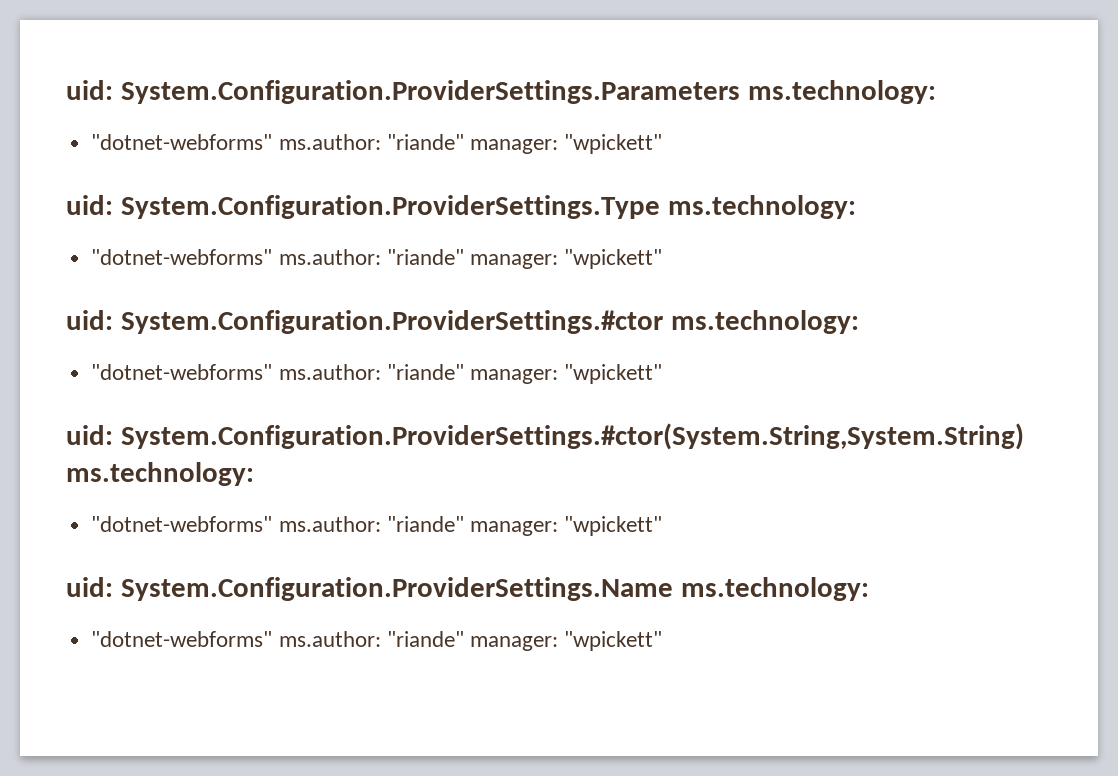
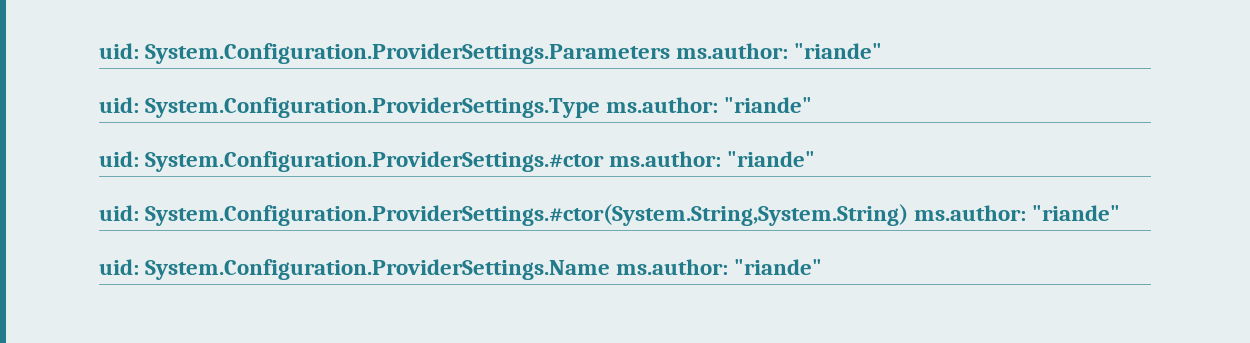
- uid: System.Configuration.ProviderSettings.Parameters ms.technology:
- "dotnet-webforms" ms.author: "riande" manager: "wpickett"
+ uid: System.Configuration.ProviderSettings.Parameters ms.author: "riande"
- uid: System.Configuration.ProviderSettings.Type ms.technology:
- "dotnet-webforms" ms.author: "riande" manager: "wpickett"
+ uid: System.Configuration.ProviderSettings.Type ms.author: "riande"
- uid: System.Configuration.ProviderSettings.#ctor ms.technology:
- "dotnet-webforms" ms.author: "riande" manager: "wpickett"
+ uid: System.Configuration.ProviderSettings.#ctor ms.author: "riande"
- uid: System.Configuration.ProviderSettings.#ctor(System.String,System.String) ms.technology:
- "dotnet-webforms" ms.author: "riande" manager: "wpickett"
+ uid: System.Configuration.ProviderSettings.#ctor(System.String,System.String) ms.author: "riande"
- uid: System.Configuration.ProviderSettings.Name ms.technology:
- "dotnet-webforms" ms.author: "riande" manager: "wpickett"
+ uid: System.Configuration.ProviderSettings.Name ms.author: "riande"

